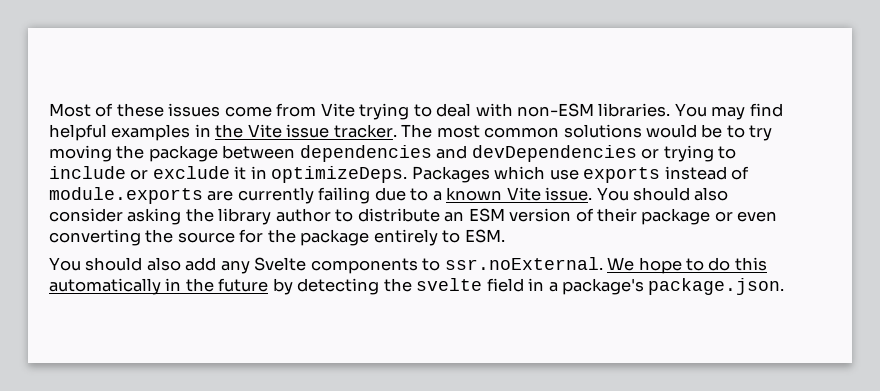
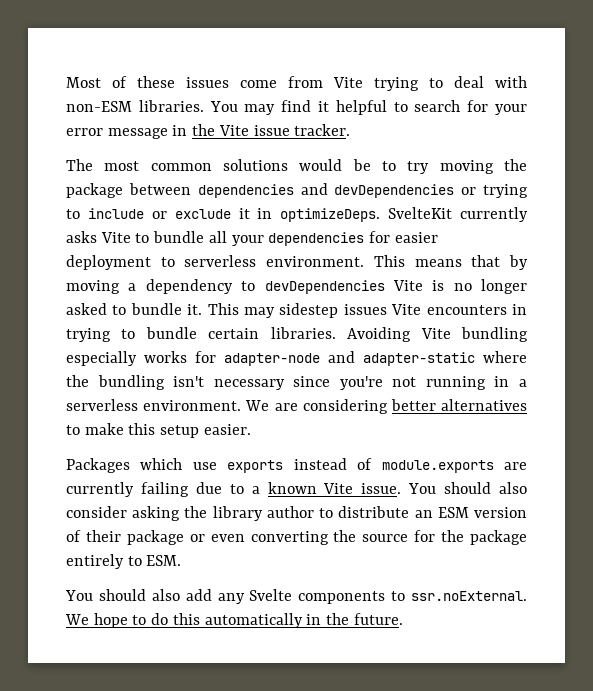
- You may find helpful examples in the Vite issue tracker. The most common solutions would be to try moving the package between dependencies and devDependencies or trying to include or exclude it in optimizeDeps. Packages which use exports instead of module.exports are currently failing due to a known Vite issue.
+ You may find it helpful to search for your error message in the Vite issue tracker.
+ The most common solutions would be to try moving the package between dependencies and devDependencies or trying to include or exclude it in optimizeDeps. SvelteKit currently asks Vite to bundle all your dependencies for easier deployment to serverless environment. This means that by moving a dependency to devDependencies Vite is no longer asked to bundle it. This may sidestep issues Vite encounters in trying to bundle certain libraries. Avoiding Vite bundling especially works for adapter-node and adapter-static where the bundling isn't necessary since you're not running in a serverless environment. We are considering better alternatives to make this setup easier.
+ Packages which use exports instead of module.exports are currently failing due to a known Vite issue.
- You should also add any Svelte components to ssr.noExternal. We hope to do this automatically in the future by detecting the svelte field in a package's package.json.
+ You should also add any Svelte components to ssr.noExternal. We hope to do this automatically in the future.

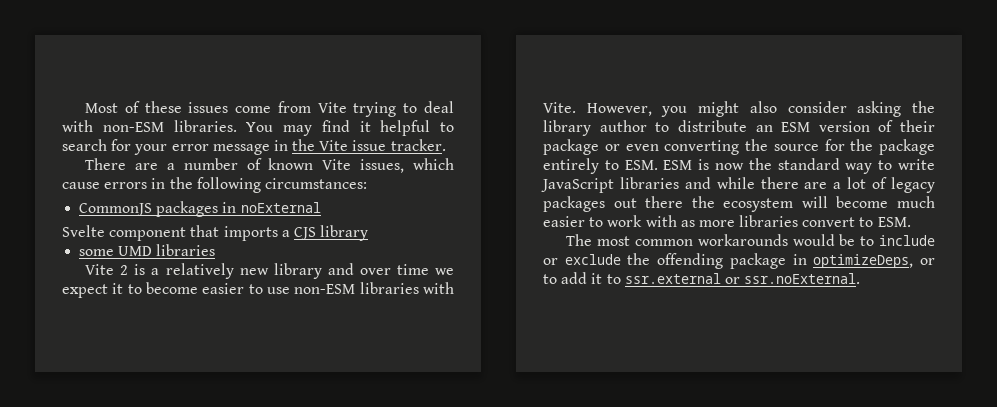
- The most common solutions would be to try moving the package between dependencies and devDependencies or trying to include or exclude it in optimizeDeps. SvelteKit currently asks Vite to bundle all your dependencies for easier deployment to serverless environment. This means that by moving a dependency to devDependencies Vite is no longer asked to bundle it. This may sidestep issues Vite encounters in trying to bundle certain libraries. Avoiding Vite bundling especially works for adapter-node and adapter-static where the bundling isn't necessary since you're not running in a serverless environment. We are considering better alternatives to make this setup easier.
- Packages which use exports instead of module.exports are currently failing due to a known Vite issue. You should also consider asking the library author to distribute an ESM version of their package or even converting the source for the package entirely to ESM.
- You should also add any Svelte components to ssr.noExternal. We hope to do this automatically in the future.
+ There are a number of known Vite issues, which cause errors in the following circumstances:
+ CommonJS packages in noExternal
+ Svelte component that imports a CJS library
+ some UMD libraries
+ Vite 2 is a relatively new library and over time we expect it to become easier to use non-ESM libraries with Vite. However, you might also consider asking the library author to distribute an ESM version of their package or even converting the source for the package entirely to ESM. ESM is now the standard way to write JavaScript libraries and while there are a lot of legacy packages out there the ecosystem will become much easier to work with as more libraries convert to ESM.
+ The most common workarounds would be to include or exclude the offending package in optimizeDeps, or to add it to ssr.external or ssr.noExternal.

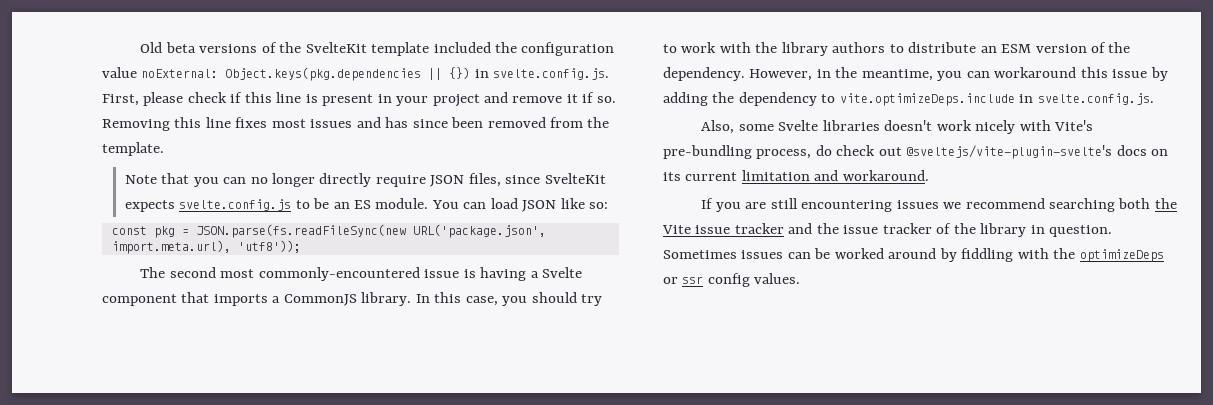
- Most of these issues come from Vite trying to deal with non-ESM libraries. You may find it helpful to search for your error message in the Vite issue tracker.
- There are a number of known Vite issues, which cause errors in the following circumstances:
- CommonJS packages in noExternal
- Svelte component that imports a CJS library
- some UMD libraries
- Vite 2 is a relatively new library and over time we expect it to become easier to use non-ESM libraries with Vite. However, you might also consider asking the library author to distribute an ESM version of their package or even converting the source for the package entirely to ESM. ESM is now the standard way to write JavaScript libraries and while there are a lot of legacy packages out there the ecosystem will become much easier to work with as more libraries convert to ESM.
- The most common workarounds would be to include or exclude the offending package in optimizeDeps, or to add it to ssr.external or ssr.noExternal.
+ Old beta versions of the SvelteKit template included the configuration value noExternal: Object.keys(pkg.dependencies || {}) in svelte.config.js. First, please check if this line is present in your project and remove it if so. Removing this line fixes most issues and has since been removed from the template.
+ Note that you can no longer directly require JSON files, since SvelteKit expects svelte.config.js to be an ES module. You can load JSON like so:
+ const pkg = JSON.parse(fs.readFileSync(new URL('package.json', import.meta.url), 'utf8'));
+ The second most commonly-encountered issue is having a Svelte component that imports a CommonJS library. In this case, you should try to work with the library authors to distribute an ESM version of the dependency. However, in the meantime, you can workaround this issue by adding the dependency to vite.optimizeDeps.include in svelte.config.js.
+ Also, some Svelte libraries doesn't work nicely with Vite's pre-bundling process, do check out @sveltejs/vite-plugin-svelte's docs on its current limitation and workaround.
+ If you are still encountering issues we recommend searching both the Vite issue tracker and the issue tracker of the library in question. Sometimes issues can be worked around by fiddling with the optimizeDeps or ssr config values.

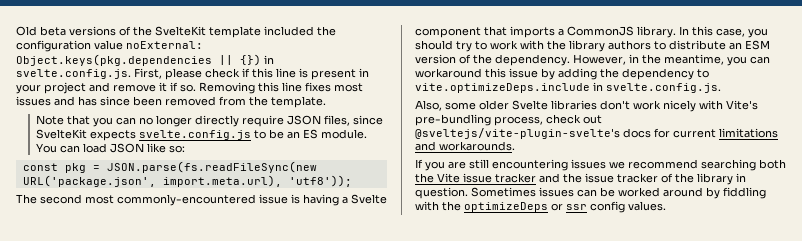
- Also, some Svelte libraries doesn't work nicely with Vite's pre-bundling process, do check out @sveltejs/vite-plugin-svelte's docs on its current limitation and workaround.
+ Also, some older Svelte libraries don't work nicely with Vite's pre-bundling process, check out @sveltejs/vite-plugin-svelte's docs for current limitations and workarounds.

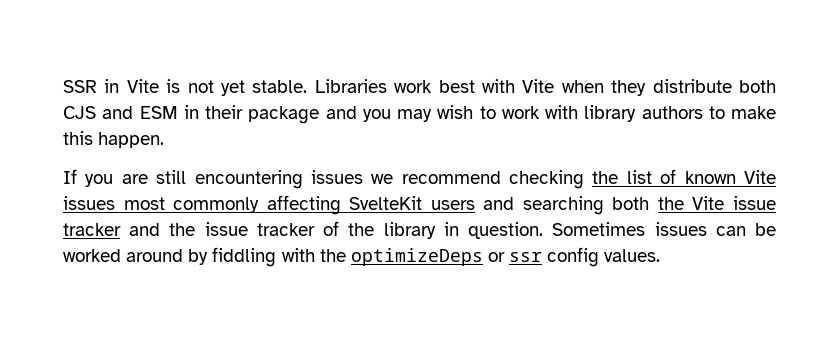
- Old beta versions of the SvelteKit template included the configuration value noExternal: Object.keys(pkg.dependencies || {}) in svelte.config.js. First, please check if this line is present in your project and remove it if so. Removing this line fixes most issues and has since been removed from the template.
- Note that you can no longer directly require JSON files, since SvelteKit expects svelte.config.js to be an ES module. You can load JSON like so:
- const pkg = JSON.parse(fs.readFileSync(new URL('package.json', import.meta.url), 'utf8'));
- The second most commonly-encountered issue is having a Svelte component that imports a CommonJS library. In this case, you should try to work with the library authors to distribute an ESM version of the dependency. However, in the meantime, you can workaround this issue by adding the dependency to vite.optimizeDeps.include in svelte.config.js.
- Also, some older Svelte libraries don't work nicely with Vite's pre-bundling process, check out @sveltejs/vite-plugin-svelte's docs for current limitations and workarounds.
+ SSR in Vite is not yet stable. Libraries work best with Vite when they distribute both CJS and ESM in their package and you may wish to work with library authors to make this happen.
- If you are still encountering issues we recommend searching both the Vite issue tracker and the issue tracker of the library in question.
+ If you are still encountering issues we recommend checking the list of known Vite issues most commonly affecting SvelteKit users and searching both the Vite issue tracker and the issue tracker of the library in question.

